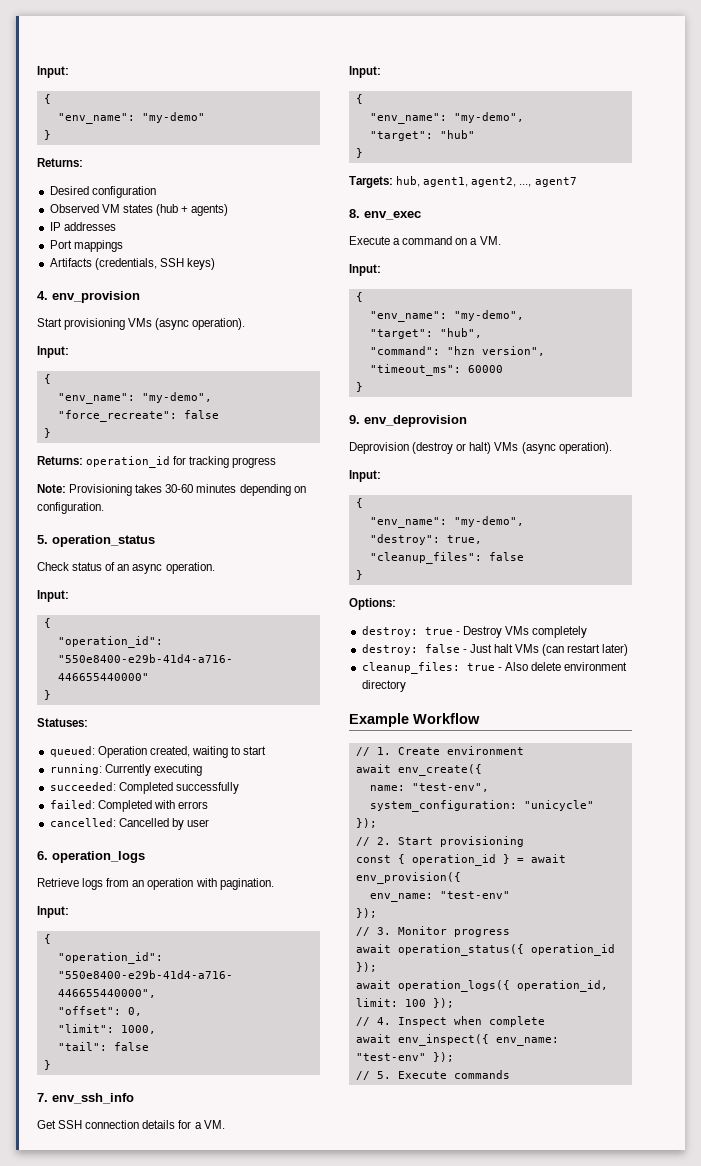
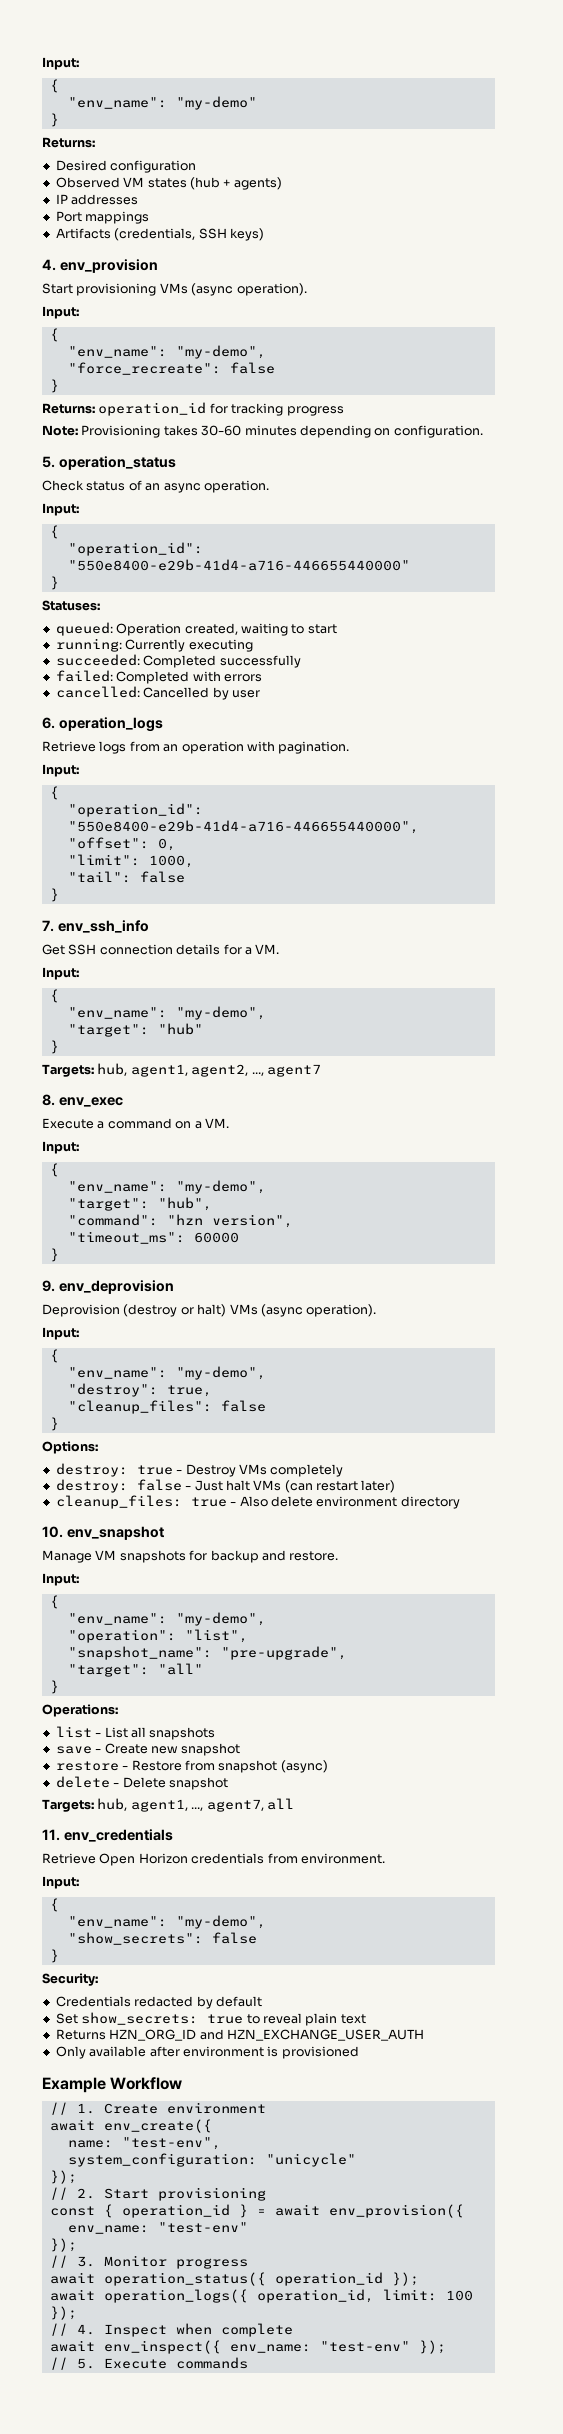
+ 10. env_snapshot
+ Manage VM snapshots for backup and restore.
+ Input:
+ {
+ "env_name": "my-demo",
+ "operation": "list",
+ "snapshot_name": "pre-upgrade",
+ "target": "all"
+ }
+ Operations:
+ list - List all snapshots
+ save - Create new snapshot
+ restore - Restore from snapshot (async)
+ delete - Delete snapshot
+ Targets: hub, agent1, ..., agent7, all
+ 11. env_credentials
+ Retrieve Open Horizon credentials from environment.
+ Input:
+ {
+ "env_name": "my-demo",
+ "show_secrets": false
+ }
+ Security:
+ Credentials redacted by default
+ Set show_secrets: true to reveal plain text
+ Returns HZN_ORG_ID and HZN_EXCHANGE_USER_AUTH
+ Only available after environment is provisioned

